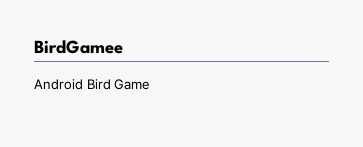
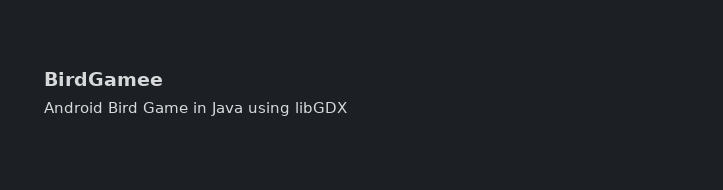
- Android Bird Game
+ Android Bird Game in Java using libGDX

